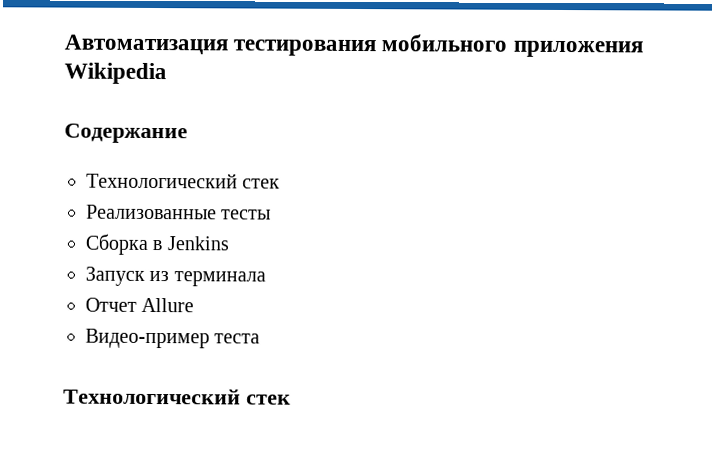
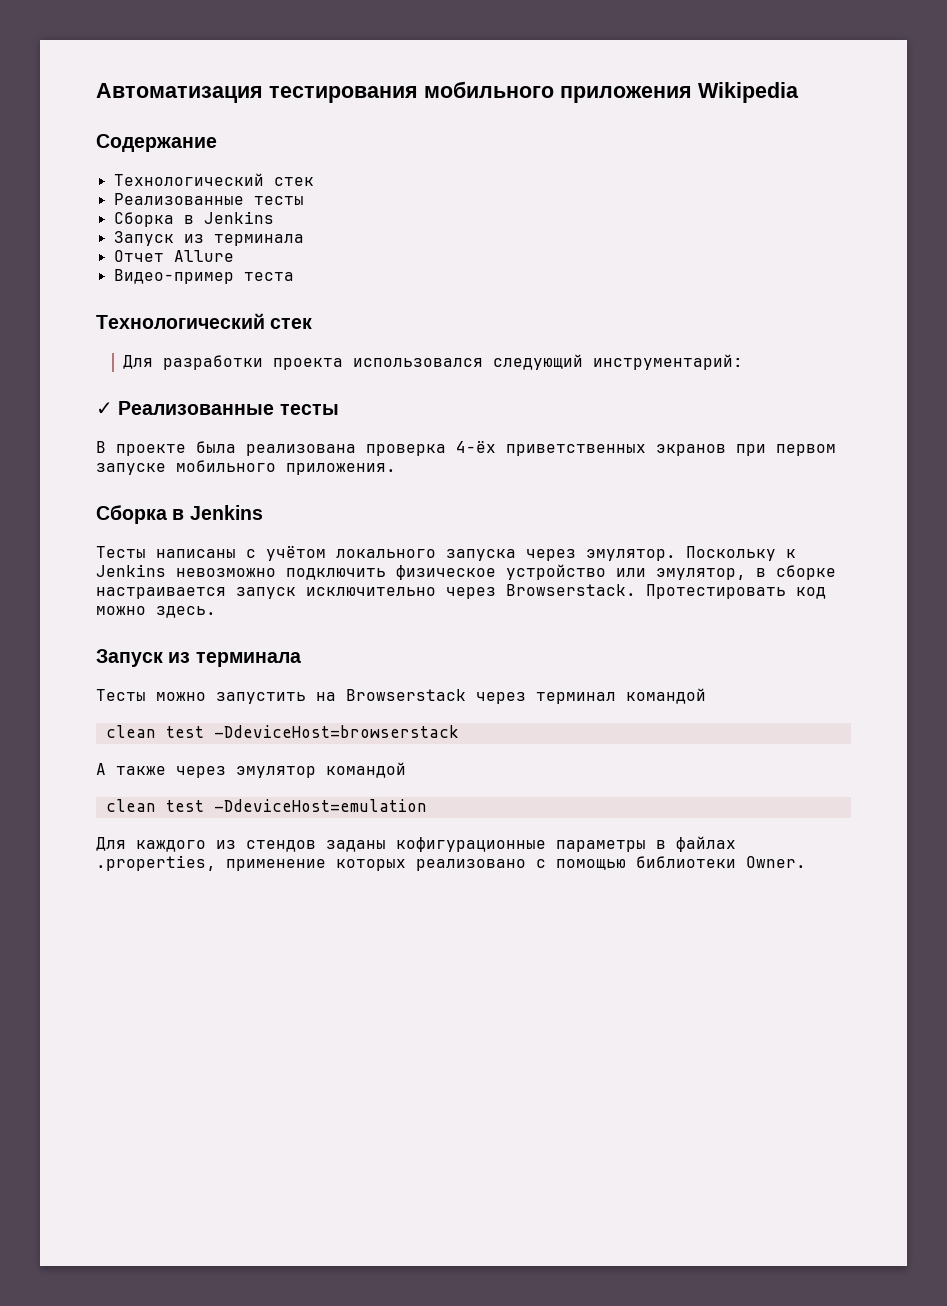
+ Для разработки проекта использовался следующий инструментарий:
+ ✓ Реализованные тесты
+ В проекте была реализована проверка 4-ёх приветственных экранов при первом запуске мобильного приложения.
+ Сборка в Jenkins
+ Тесты написаны с учётом локального запуска через эмулятор. Поскольку к Jenkins невозможно подключить физическое устройство или эмулятор, в сборке настраивается запуск исключительно через Browserstack. Протестировать код можно здесь.
+ Запуск из терминала
+ Тесты можно запустить на Browserstack через терминал командой
+ clean test -DdeviceHost=browserstack
+ А также через эмулятор командой
+ clean test -DdeviceHost=emulation
+ Для каждого из стендов заданы кофигурационные параметры в файлах .properties, применение которых реализовано с помощью библиотеки Owner.

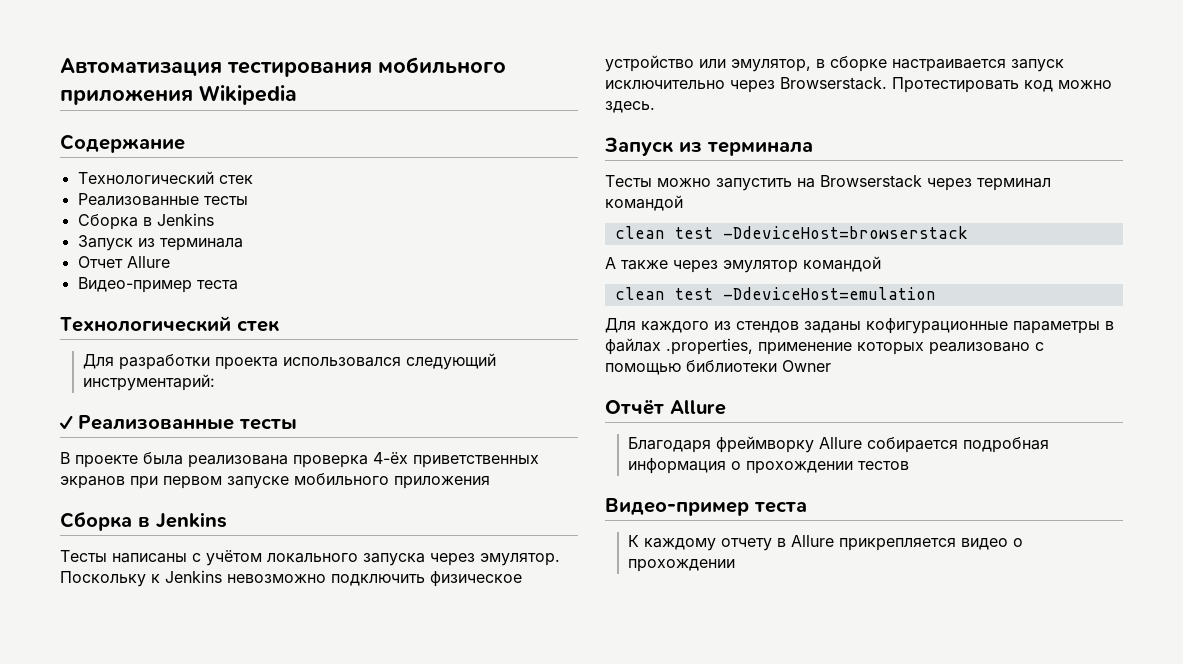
- В проекте была реализована проверка 4-ёх приветственных экранов при первом запуске мобильного приложения.
+ В проекте была реализована проверка 4-ёх приветственных экранов при первом запуске мобильного приложения
- Для каждого из стендов заданы кофигурационные параметры в файлах .properties, применение которых реализовано с помощью библиотеки Owner.
+ Для каждого из стендов заданы кофигурационные параметры в файлах .properties, применение которых реализовано с помощью библиотеки Owner
+ Отчёт Allure
+ Благодаря фреймворку Allure собирается подробная информация о прохождении тестов
+ Видео-пример теста
+ К каждому отчету в Allure прикрепляется видео о прохождении

